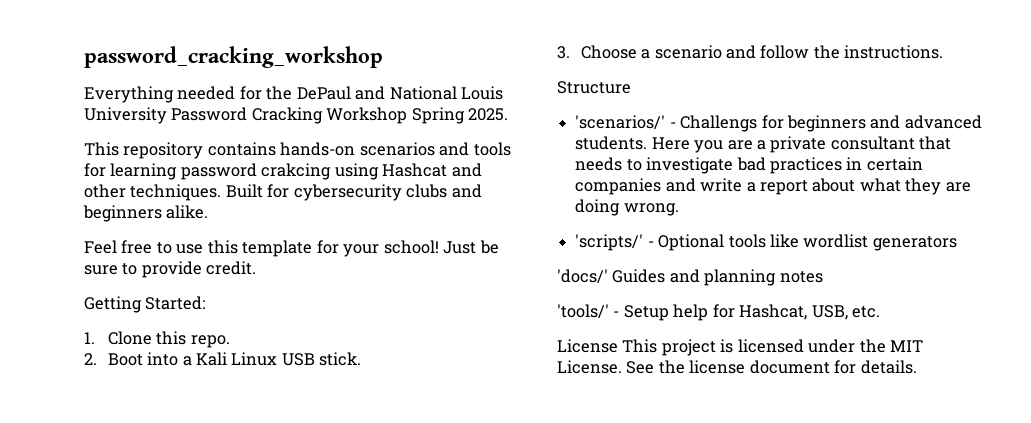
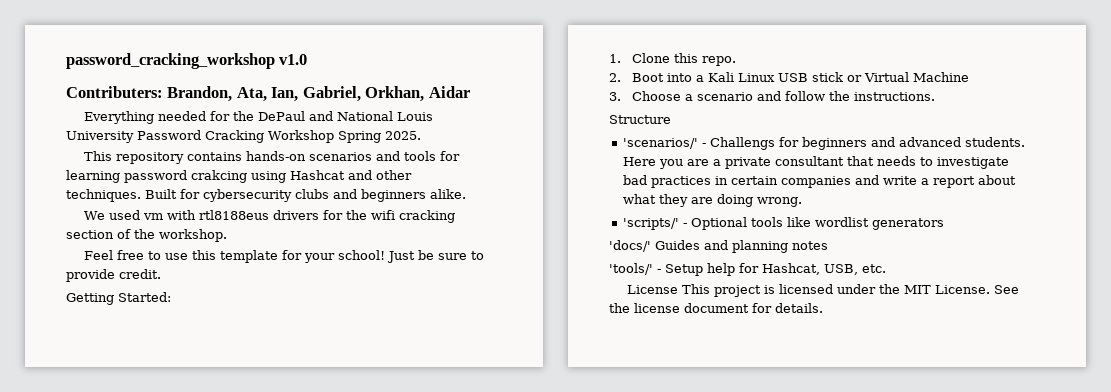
- password_cracking_workshop
+ password_cracking_workshop v1.0
+ Contributers: Brandon, Ata, Ian, Gabriel, Orkhan, Aidar
+ We used vm with rtl8188eus drivers for the wifi cracking section of the workshop.
- 2. Boot into a Kali Linux USB stick.
+ 2. Boot into a Kali Linux USB stick or Virtual Machine

